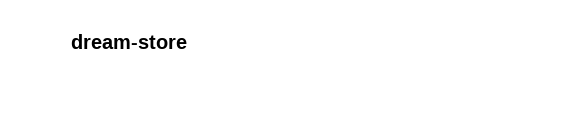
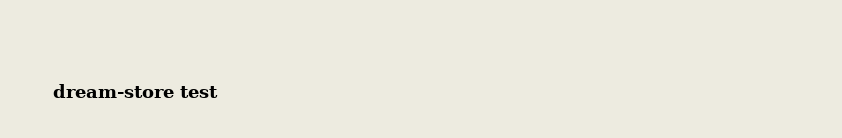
- dream-store
+ dream-store test

